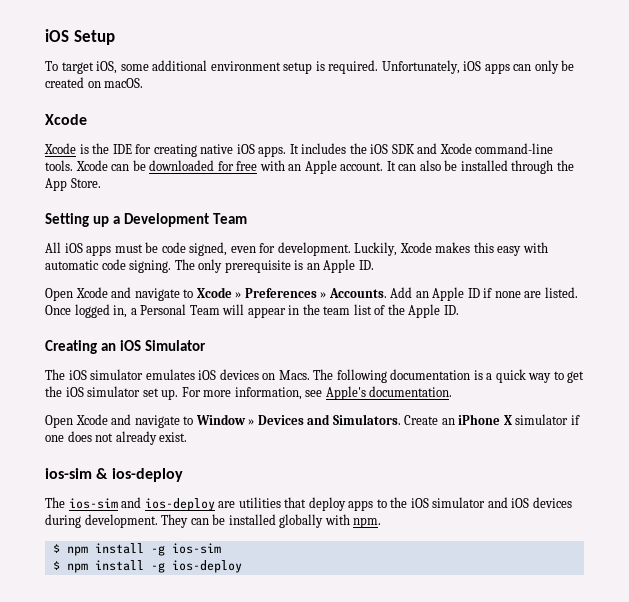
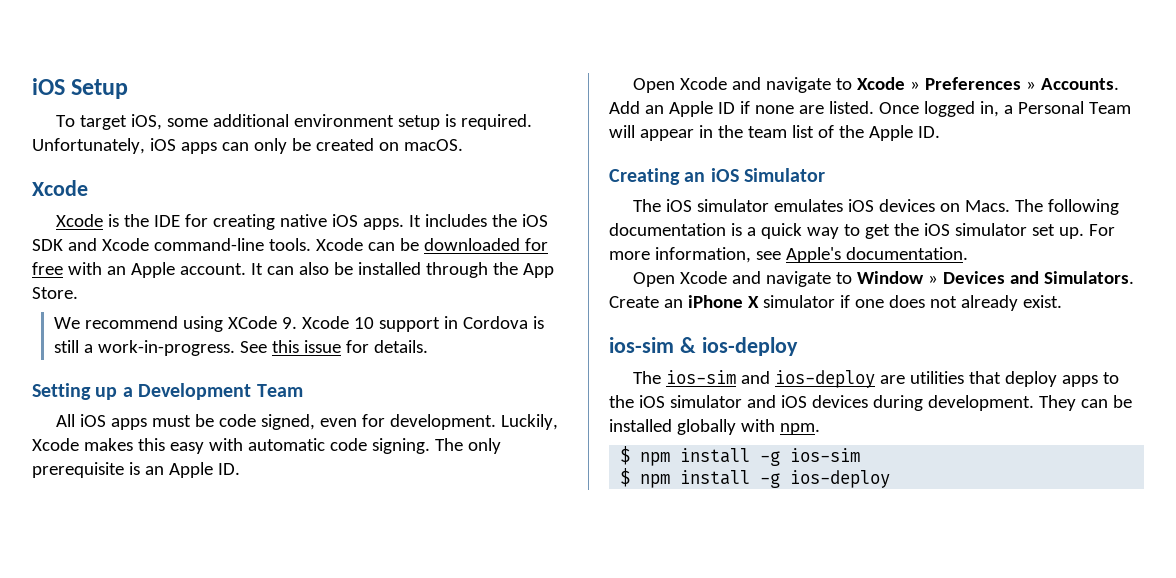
+ We recommend using XCode 9. Xcode 10 support in Cordova is still a work-in-progress. See this issue for details.

